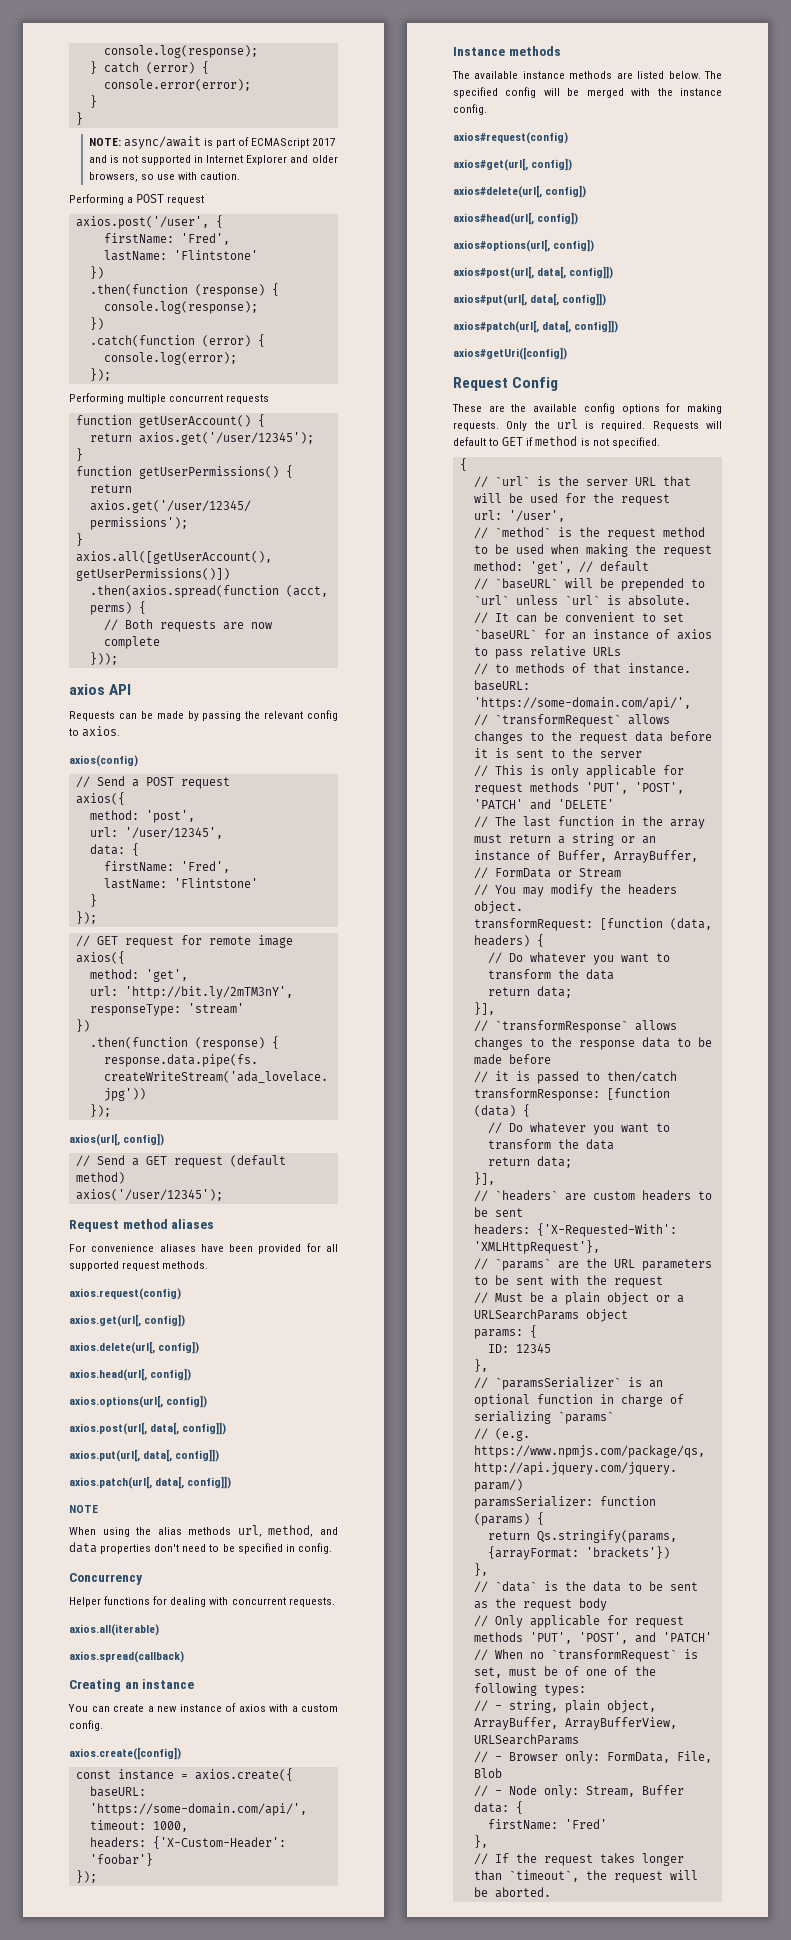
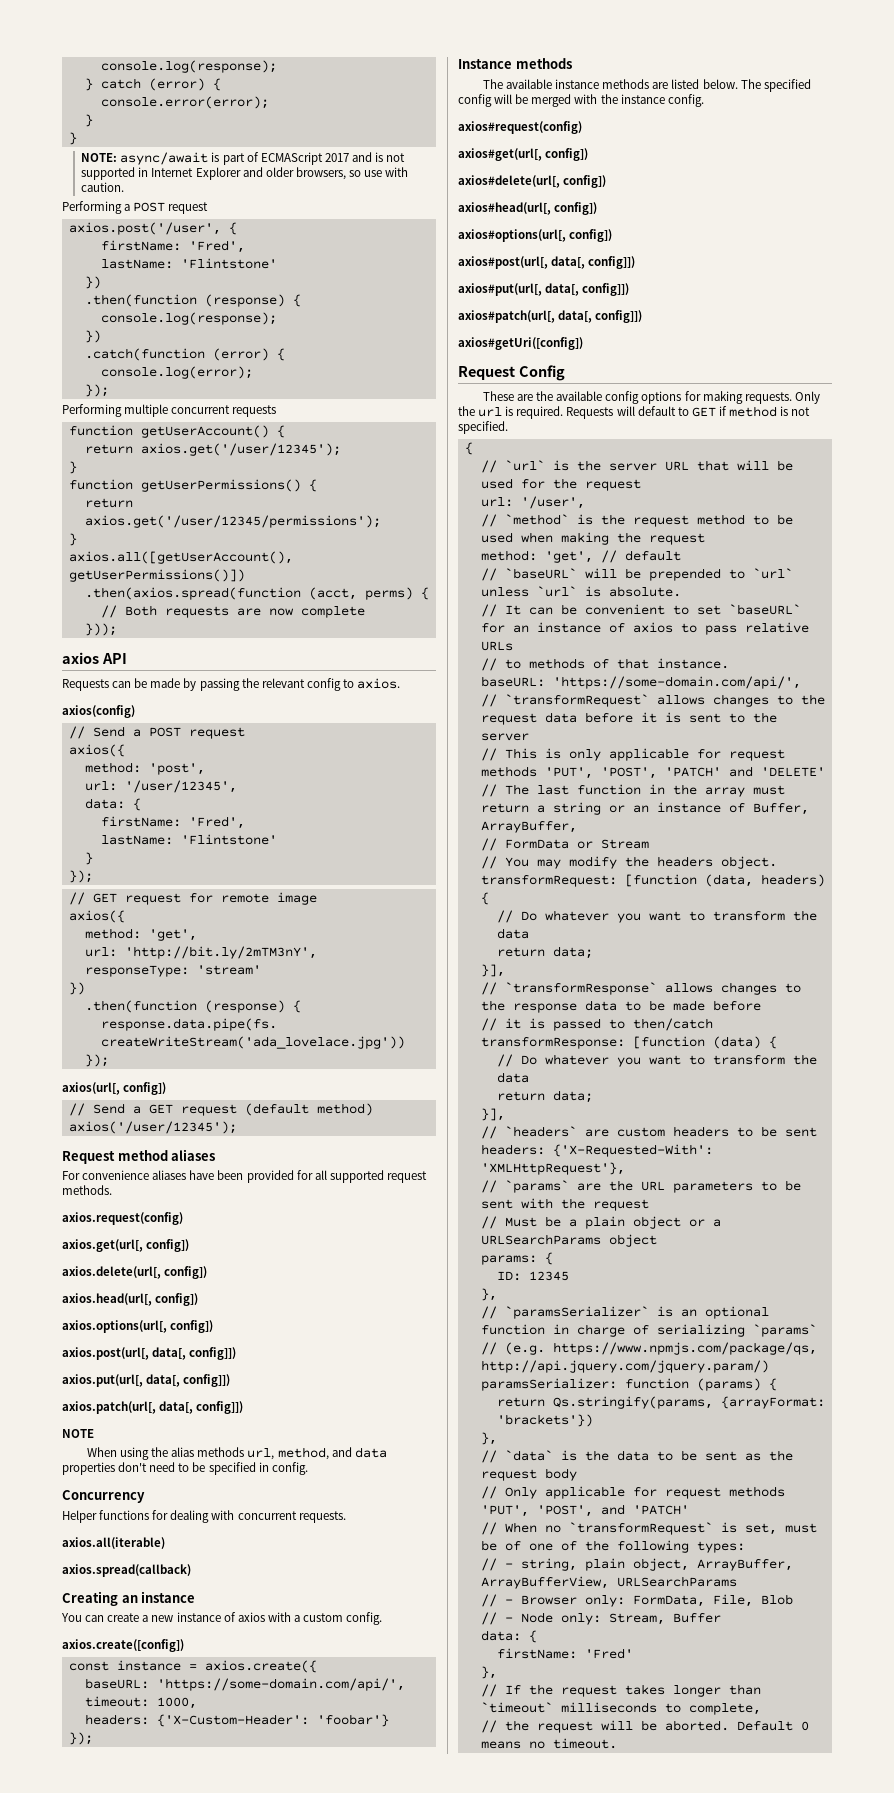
- // If the request takes longer than `timeout`, the request will be aborted.
+ // If the request takes longer than `timeout` milliseconds to complete,
+ // the request will be aborted.
+ Default 0 means no timeout.

